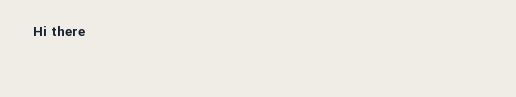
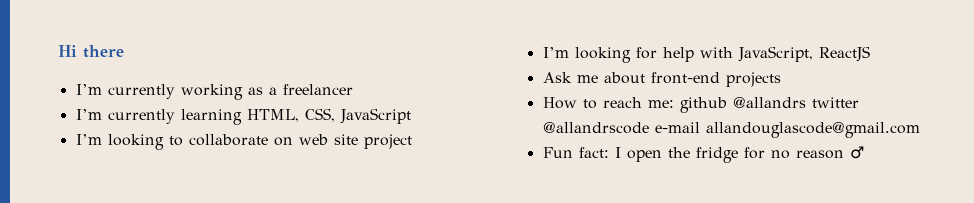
+ I’m currently working as a freelancer
+ I’m currently learning HTML, CSS, JavaScript
+ I’m looking to collaborate on web site project
+ I’m looking for help with JavaScript, ReactJS
+ Ask me about front-end projects
+ How to reach me: github @allandrs twitter @allandrscode e-mail allandouglascode@gmail.com
+ Fun fact: I open the fridge for no reason ♂

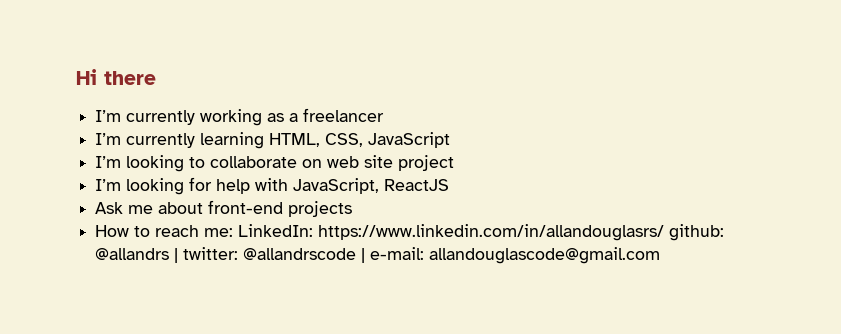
- How to reach me: github @allandrs twitter @allandrscode e-mail allandouglascode@gmail.com
- Fun fact: I open the fridge for no reason ♂
+ How to reach me: LinkedIn: https://www.linkedin.com/in/allandouglasrs/ github: @allandrs | twitter: @allandrscode | e-mail: allandouglascode@gmail.com

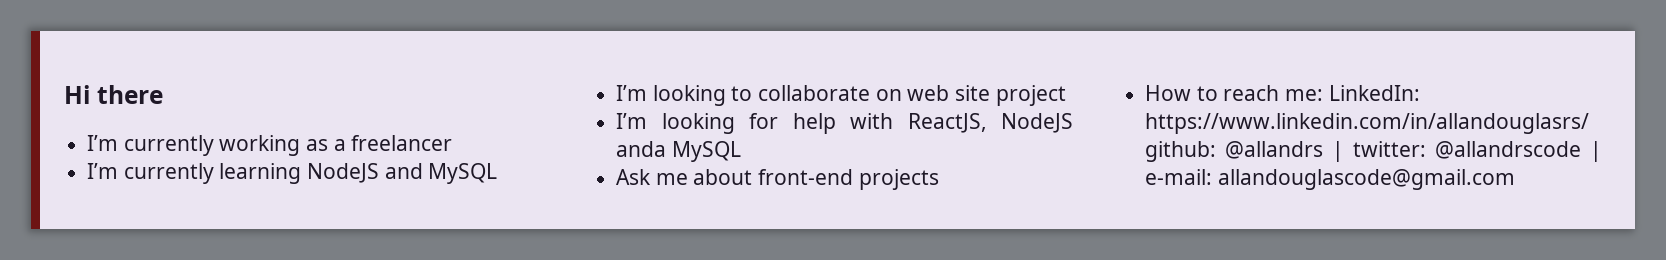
- I’m currently learning HTML, CSS, JavaScript
+ I’m currently learning NodeJS and MySQL
- I’m looking for help with JavaScript, ReactJS
+ I’m looking for help with ReactJS, NodeJS anda MySQL

